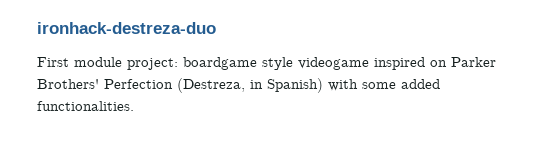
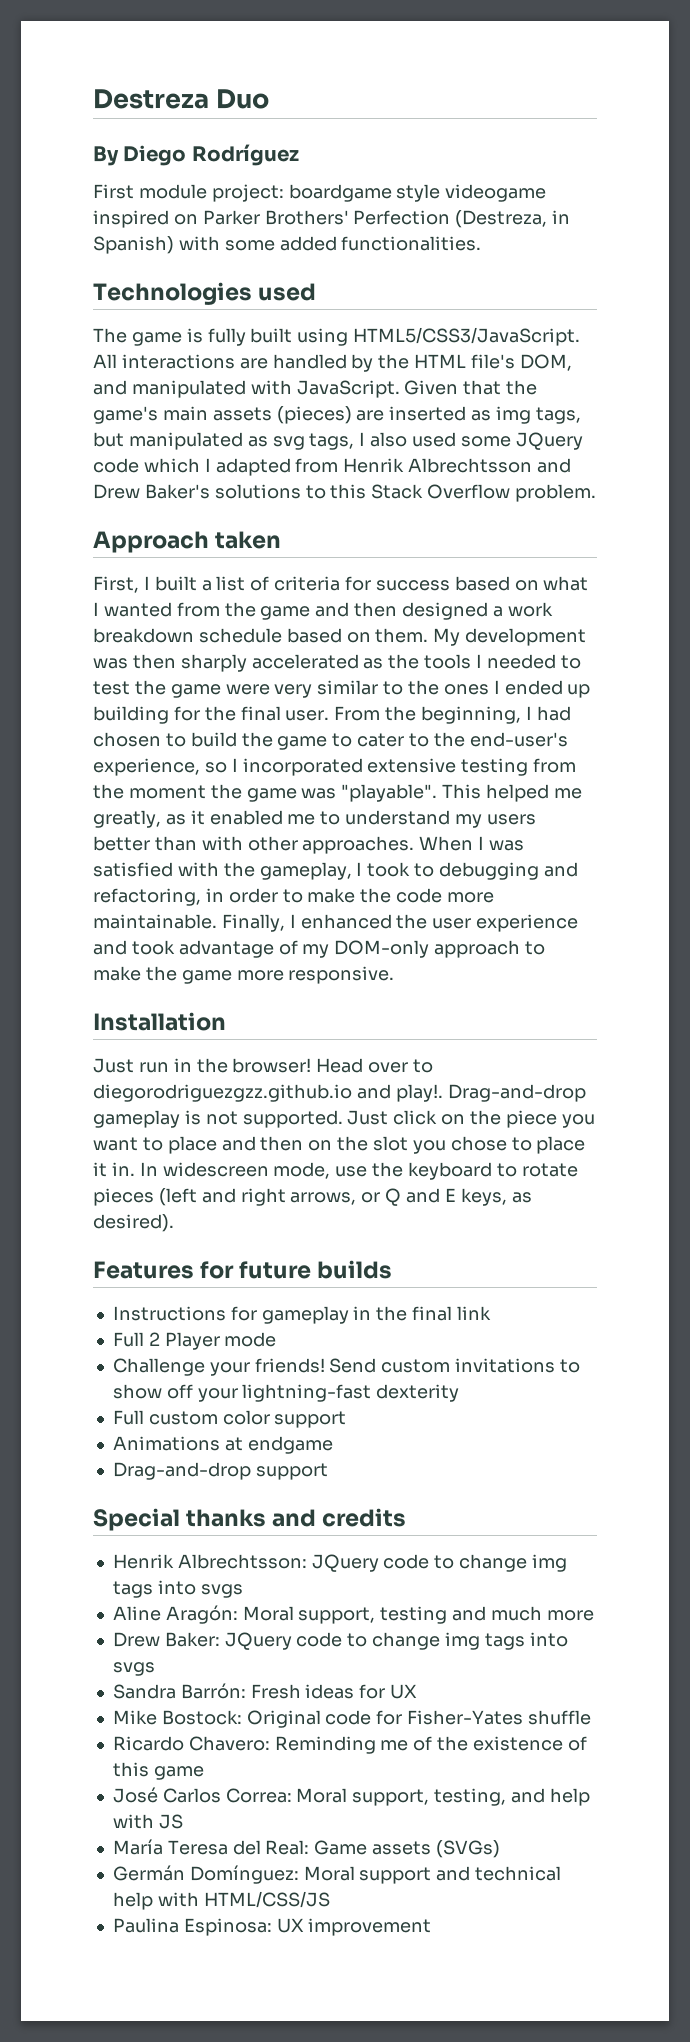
- ironhack-destreza-duo
+ Destreza Duo
+ By Diego Rodríguez
+ Technologies used
+ The game is fully built using HTML5/CSS3/JavaScript. All interactions are handled by the HTML file's DOM, and manipulated with JavaScript. Given that the game's main assets (pieces) are inserted as img tags, but manipulated as svg tags, I also used some JQuery code which I adapted from Henrik Albrechtsson and Drew Baker's solutions to this Stack Overflow problem.
+ Approach taken
+ First, I built a list of criteria for success based on what I wanted from the game and then designed a work breakdown schedule based on them. My development was then sharply accelerated as the tools I needed to test the game were very similar to the ones I ended up building for the final user. From the beginning, I had chosen to build the game to cater to the end-user's experience, so I incorporated extensive testing from the moment the game was "playable". This helped me greatly, as it enabled me to understand my users better than with other approaches. When I was satisfied with the gameplay, I took to debugging and refactoring, in order to make the code more maintainable. Finally, I enhanced the user experience and took advantage of my DOM-only approach to make the game more responsive.
+ Installation
+ Just run in the browser! Head over to diegorodriguezgzz.github.io and play!. Drag-and-drop gameplay is not supported. Just click on the piece you want to place and then on the slot you chose to place it in. In widescreen mode, use the keyboard to rotate pieces (left and right arrows, or Q and E keys, as desired).
+ Features for future builds
+ Instructions for gameplay in the final link
+ Full 2 Player mode
+ Challenge your friends! Send custom invitations to show off your lightning-fast dexterity
+ Full custom color support
+ Animations at endgame
+ Drag-and-drop support
+ Special thanks and credits
+ Henrik Albrechtsson: JQuery code to change img tags into svgs
+ Aline Aragón: Moral support, testing and much more
+ Drew Baker: JQuery code to change img tags into svgs
+ Sandra Barrón: Fresh ideas for UX
+ Mike Bostock: Original code for Fisher-Yates shuffle
+ Ricardo Chavero: Reminding me of the existence of this game
+ José Carlos Correa: Moral support, testing, and help with JS
+ María Teresa del Real: Game assets (SVGs)
+ Germán Domínguez: Moral support and technical help with HTML/CSS/JS
+ Paulina Espinosa: UX improvement

